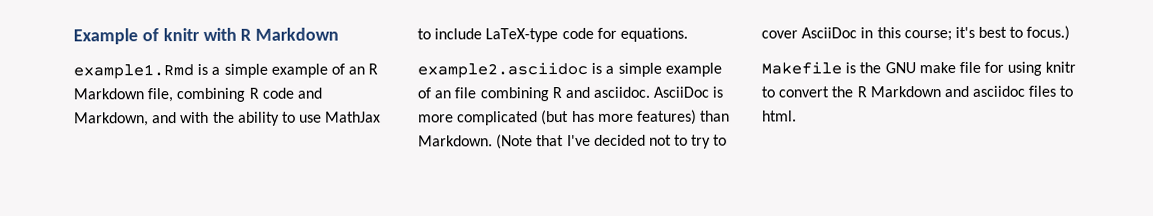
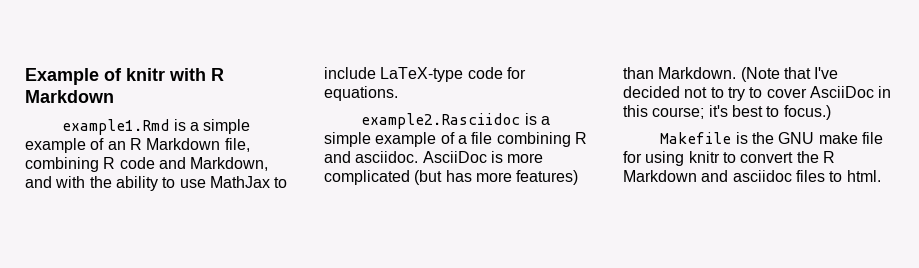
- example2.asciidoc is a simple example of an file combining R and asciidoc.
+ example2.Rasciidoc is a simple example of a file combining R and asciidoc.

